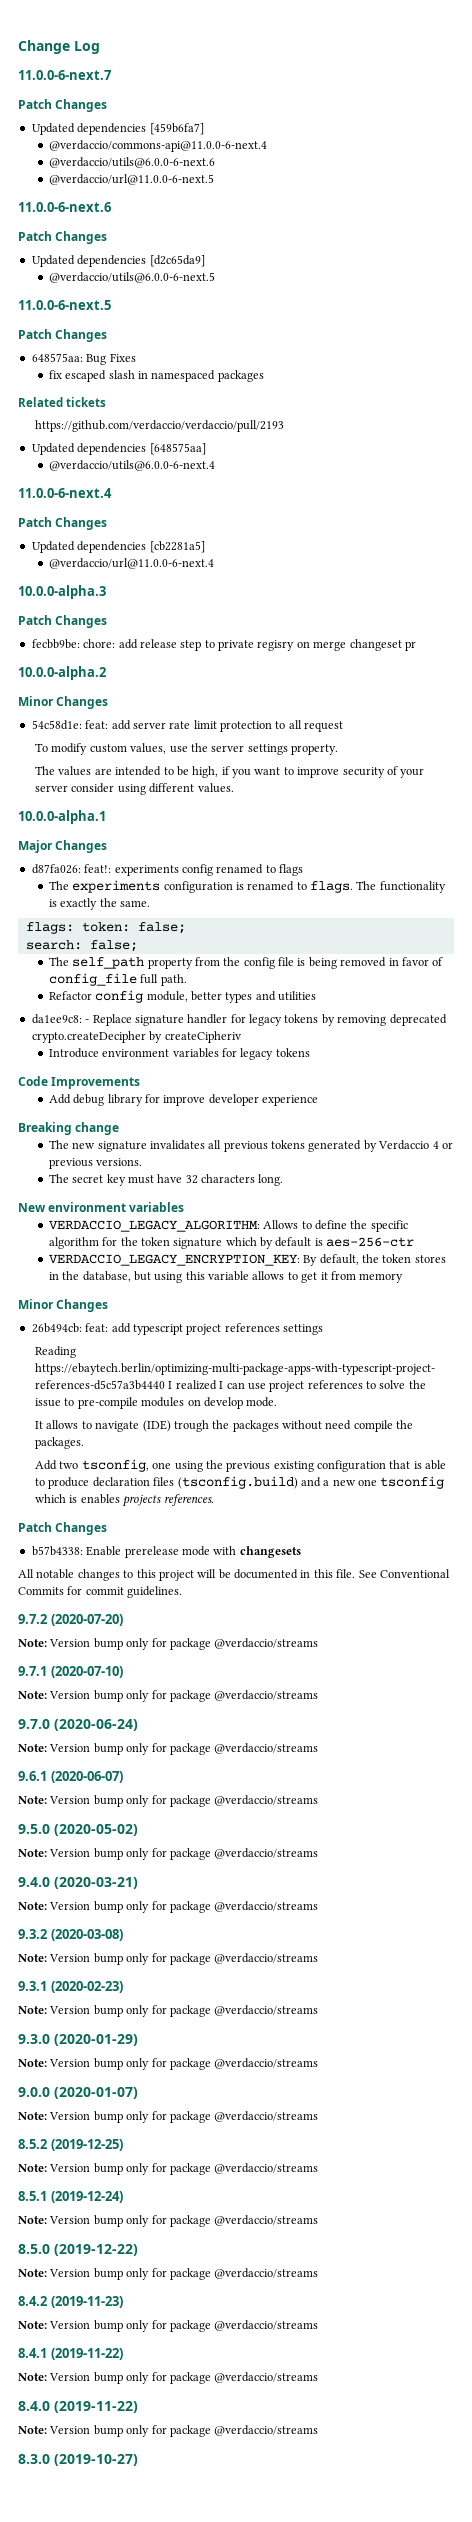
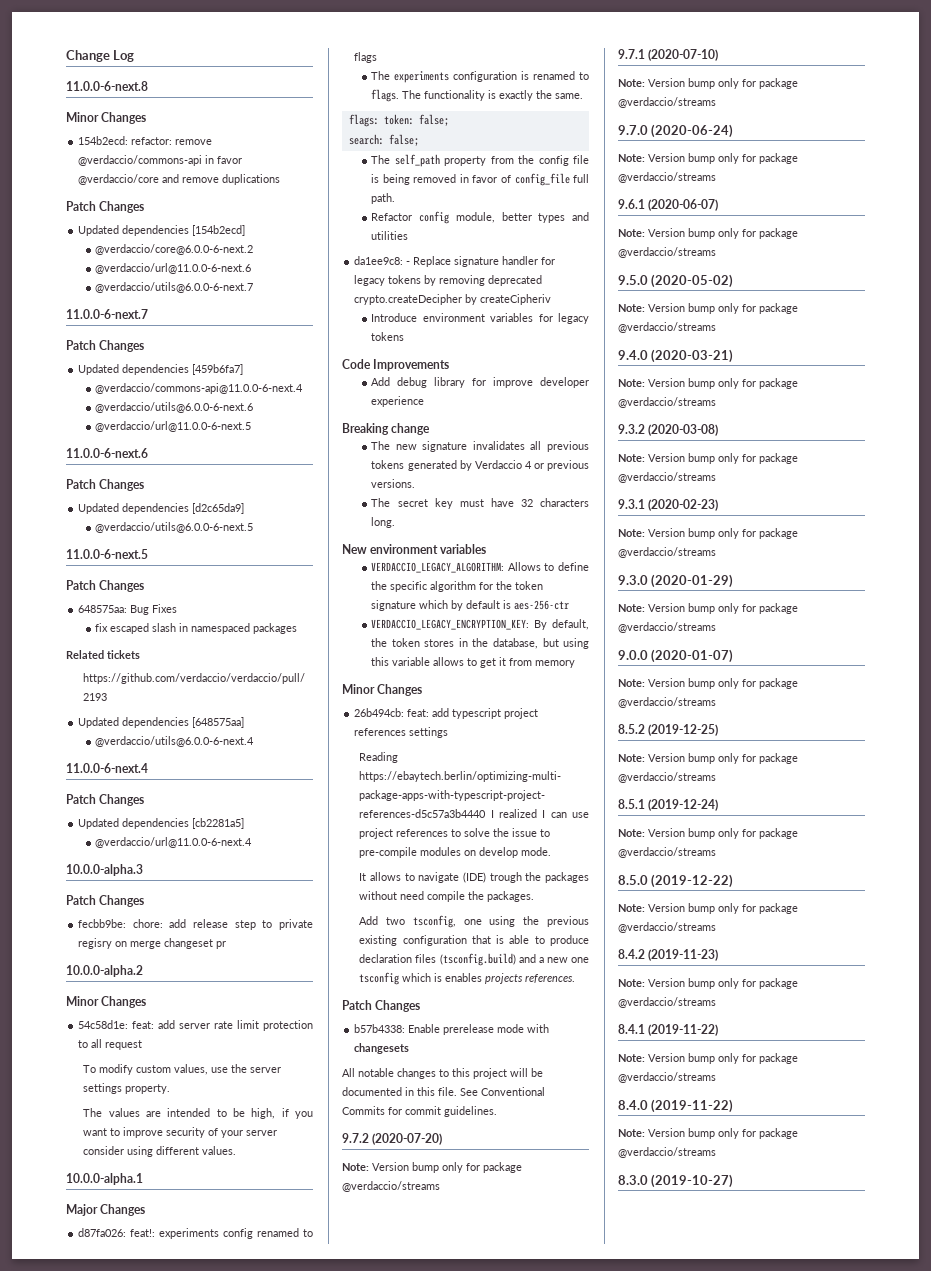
+ 11.0.0-6-next.8
+ Minor Changes
+ 154b2ecd: refactor: remove @verdaccio/commons-api in favor @verdaccio/core and remove duplications
+ Patch Changes
+ Updated dependencies [154b2ecd]
+ @verdaccio/core@6.0.0-6-next.2
+ @verdaccio/url@11.0.0-6-next.6
+ @verdaccio/utils@6.0.0-6-next.7

